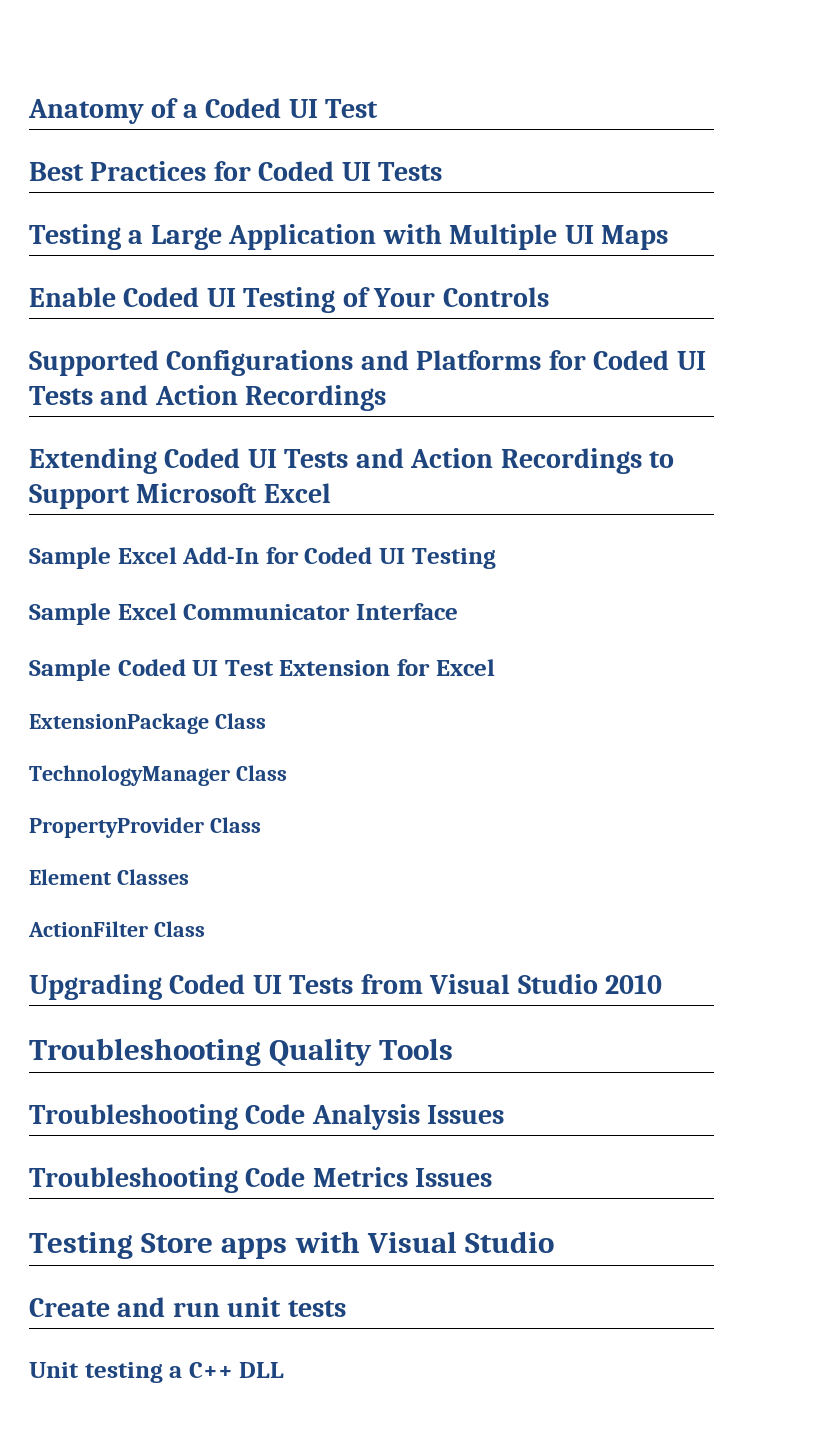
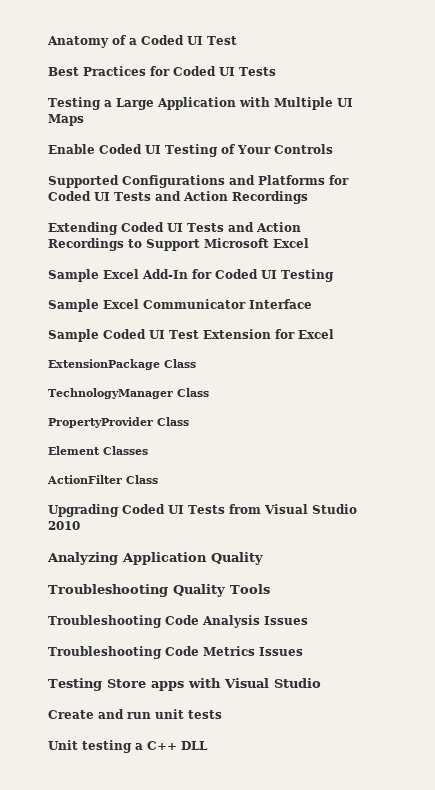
+ Analyzing Application Quality

